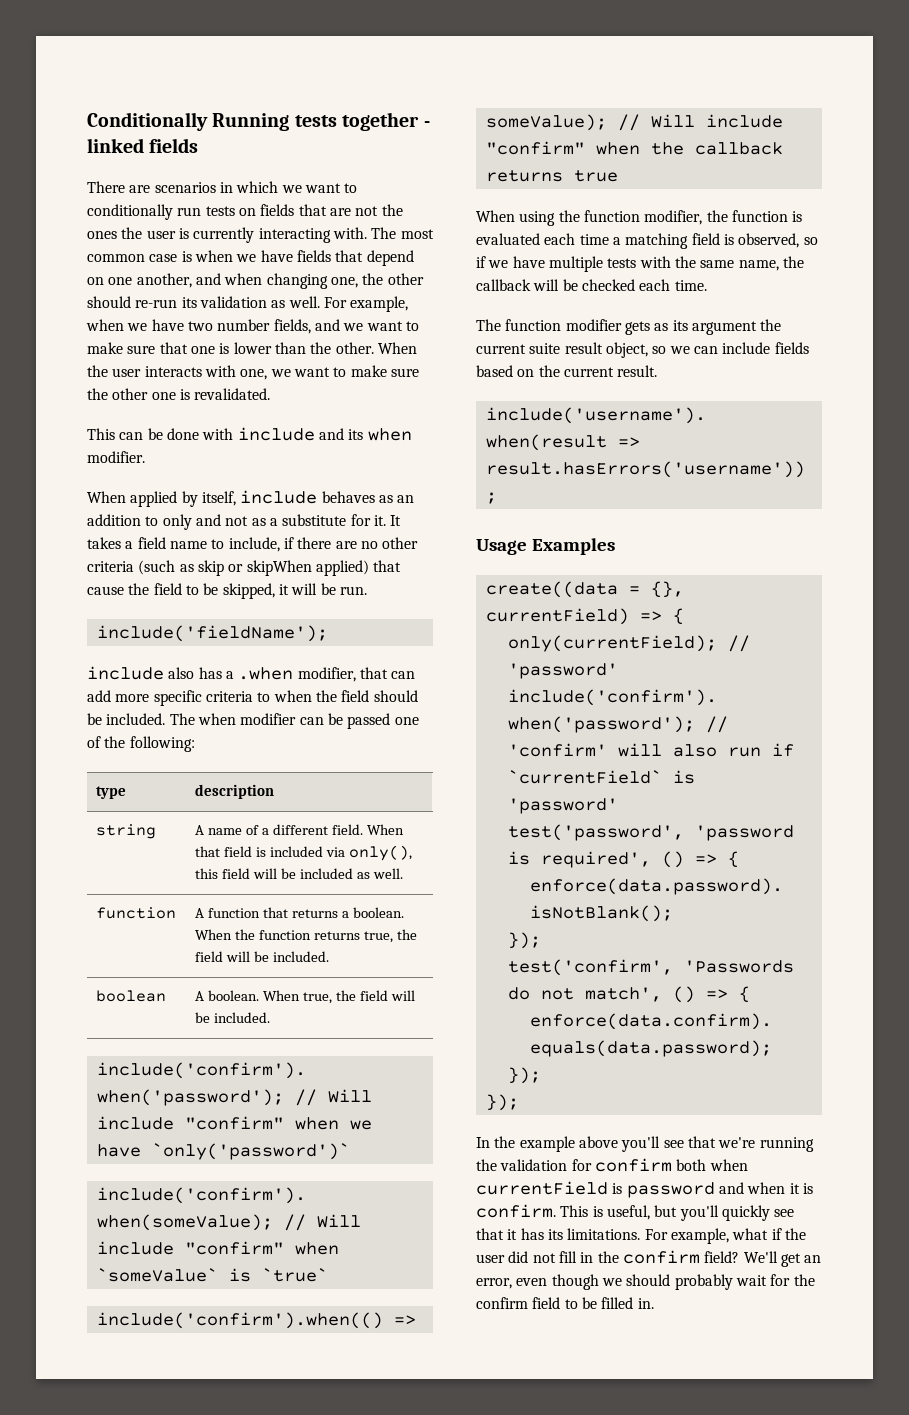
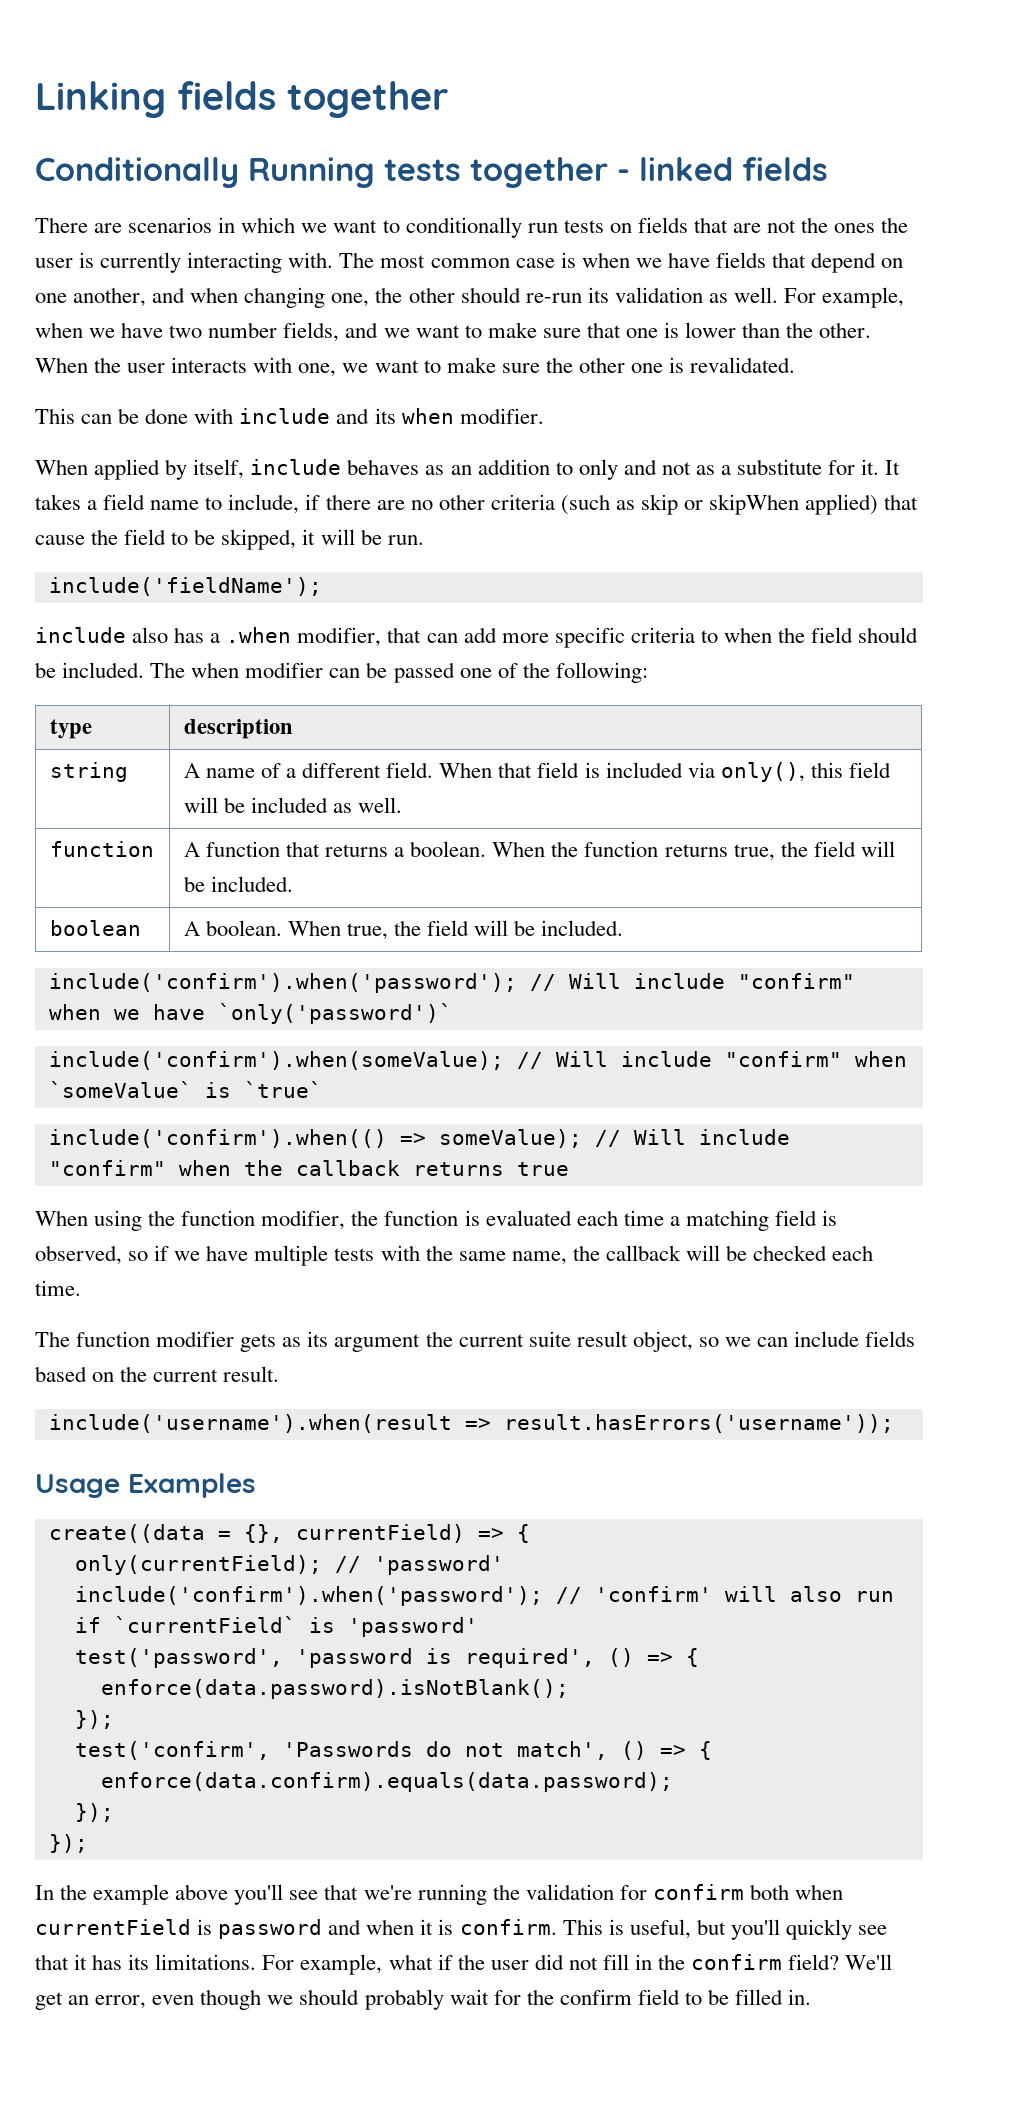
+ Linking fields together

